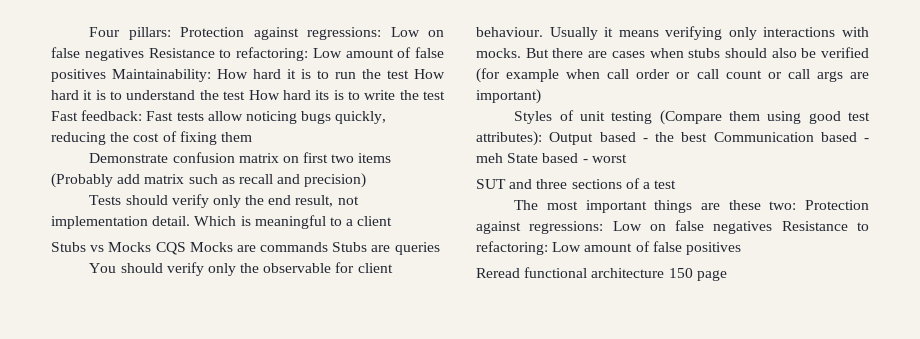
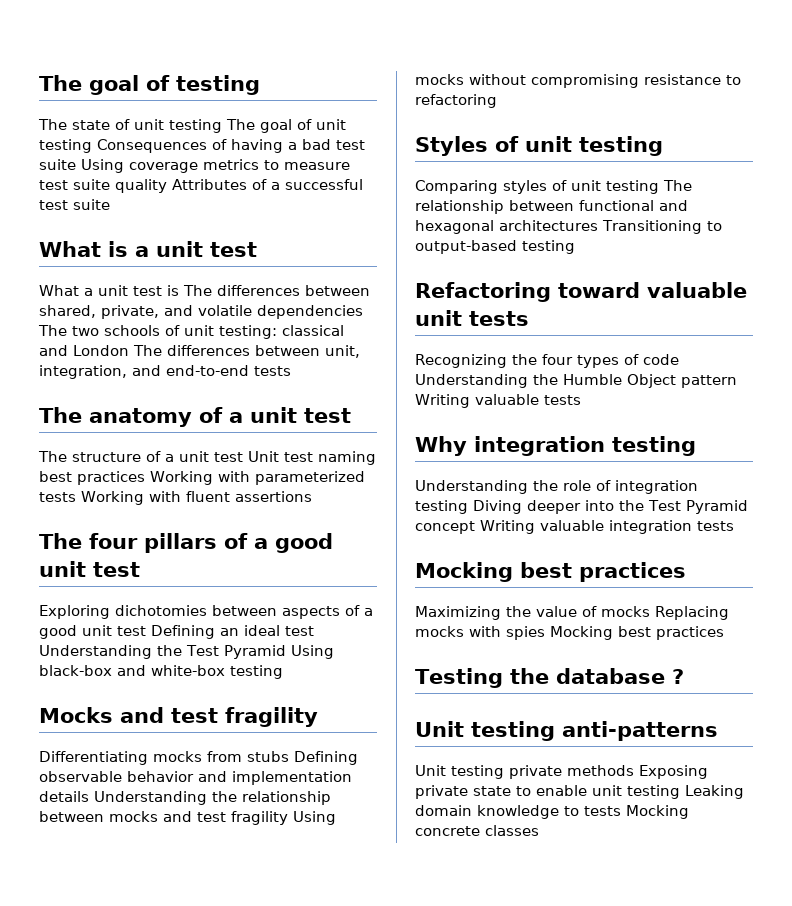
- Four pillars: Protection against regressions: Low on false negatives Resistance to refactoring: Low amount of false positives Maintainability: How hard it is to run the test How hard it is to understand the test How hard its is to write the test Fast feedback: Fast tests allow noticing bugs quickly, reducing the cost of fixing them
- Demonstrate confusion matrix on first two items (Probably add matrix such as recall and precision)
- Tests should verify only the end result, not implementation detail. Which is meaningful to a client
- Stubs vs Mocks CQS Mocks are commands Stubs are queries
- You should verify only the observable for client behaviour. Usually it means verifying only interactions with mocks. But there are cases when stubs should also be verified (for example when call order or call count or call args are important)
- Styles of unit testing (Compare them using good test attributes): Output based - the best Communication based - meh State based - worst
- SUT and three sections of a test
- The most important things are these two: Protection against regressions: Low on false negatives Resistance to refactoring: Low amount of false positives
- Reread functional architecture 150 page
+ The goal of testing
+ The state of unit testing The goal of unit testing Consequences of having a bad test suite Using coverage metrics to measure test suite quality Attributes of a successful test suite
+ What is a unit test
+ What a unit test is The differences between shared, private, and volatile dependencies The two schools of unit testing: classical and London The differences between unit, integration, and end-to-end tests
+ The anatomy of a unit test
+ The structure of a unit test Unit test naming best practices Working with parameterized tests Working with fluent assertions
+ The four pillars of a good unit test
+ Exploring dichotomies between aspects of a good unit test Defining an ideal test Understanding the Test Pyramid Using black-box and white-box testing
+ Mocks and test fragility
+ Differentiating mocks from stubs Defining observable behavior and implementation details Understanding the relationship between mocks and test fragility Using mocks without compromising resistance to refactoring
+ Styles of unit testing
+ Comparing styles of unit testing The relationship between functional and hexagonal architectures Transitioning to output-based testing
+ Refactoring toward valuable unit tests
+ Recognizing the four types of code Understanding the Humble Object pattern Writing valuable tests
+ Why integration testing
+ Understanding the role of integration testing Diving deeper into the Test Pyramid concept Writing valuable integration tests
+ Mocking best practices
+ Maximizing the value of mocks Replacing mocks with spies Mocking best practices
+ Testing the database ?
+ Unit testing anti-patterns
+ Unit testing private methods Exposing private state to enable unit testing Leaking domain knowledge to tests Mocking concrete classes

